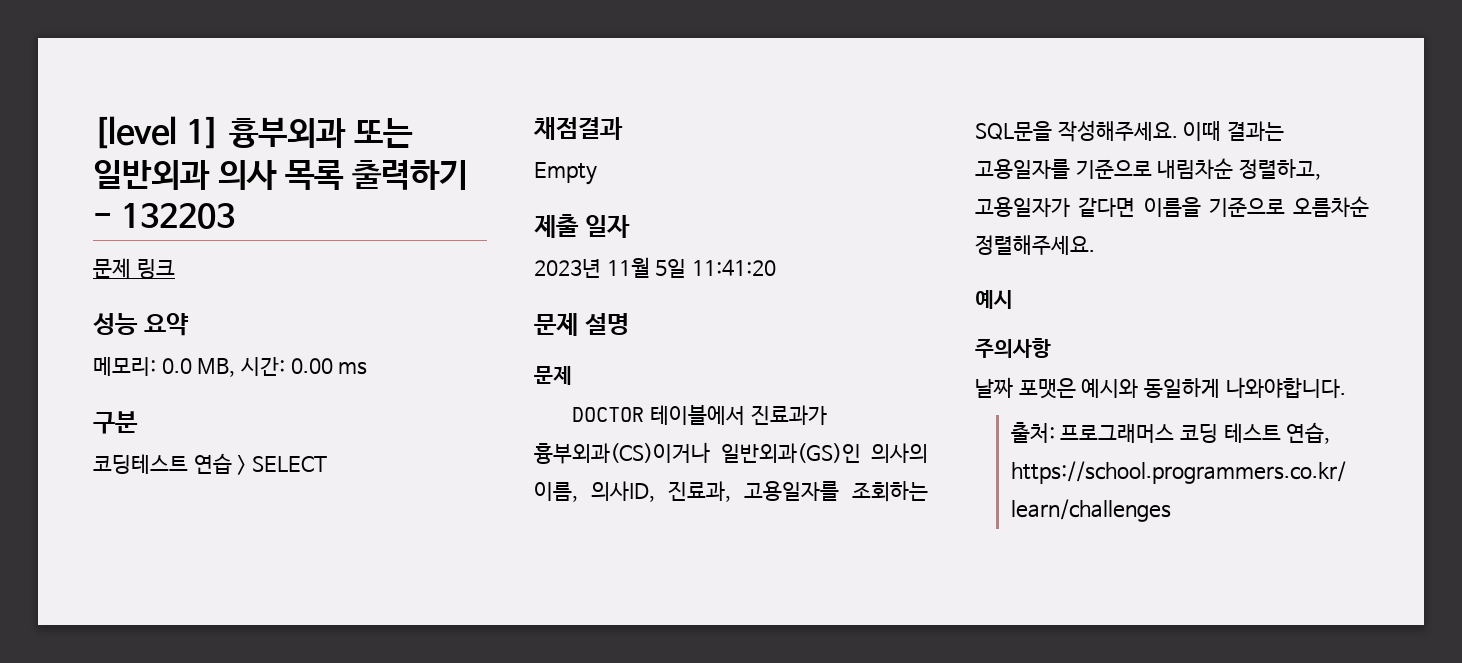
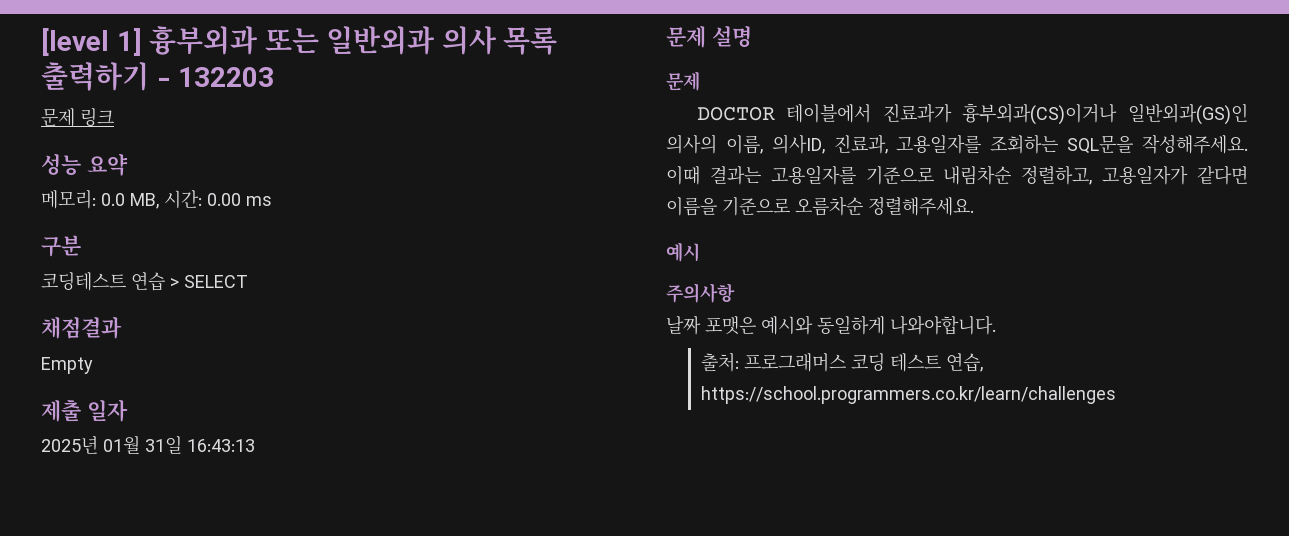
- 2023년 11월 5일 11:41:20
+ 2025년 01월 31일 16:43:13

